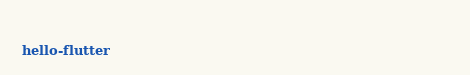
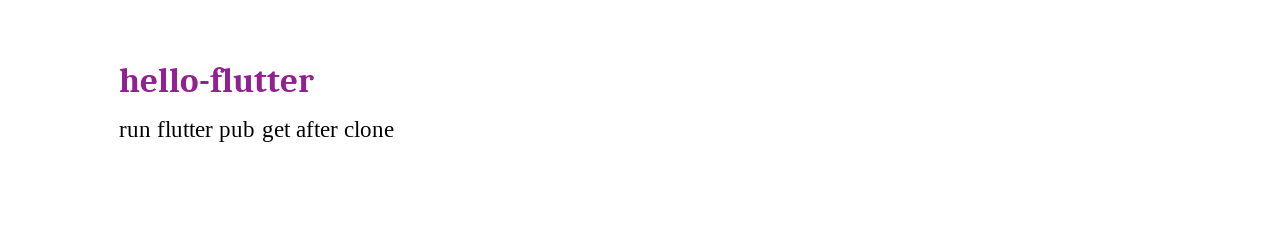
+ run flutter pub get after clone

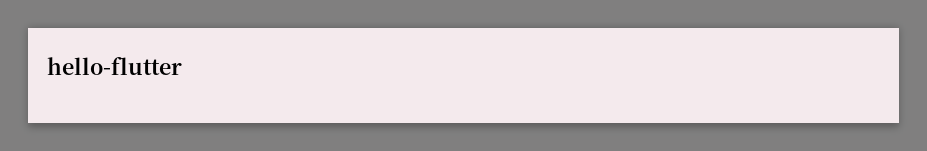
- run flutter pub get after clone

